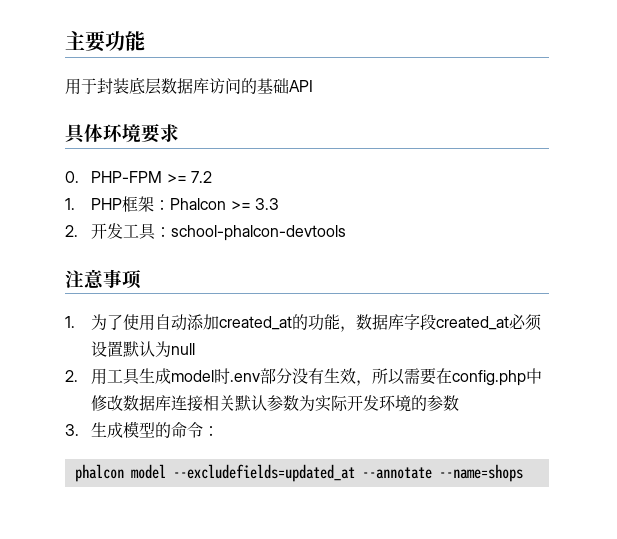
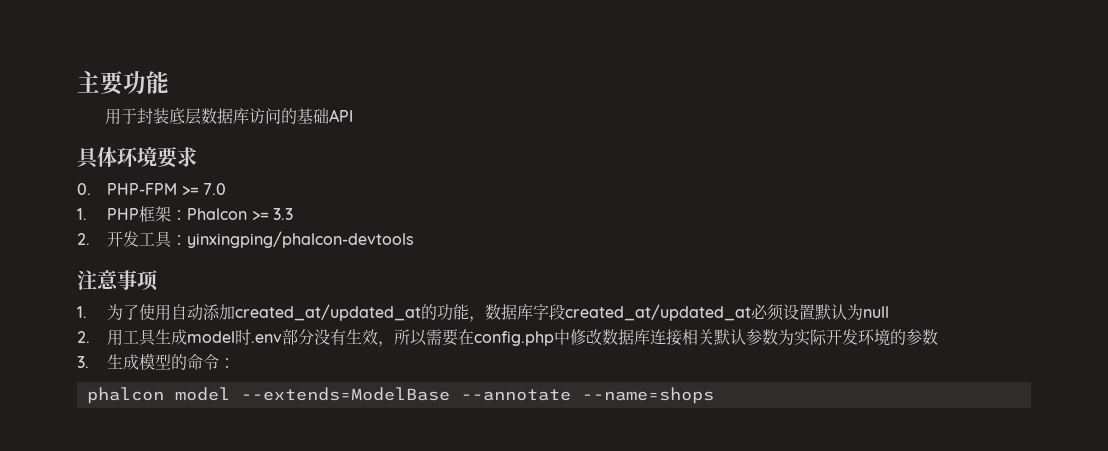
- 0. PHP-FPM >= 7.2
+ 0. PHP-FPM >= 7.0
- 2.开发工具：school-phalcon-devtools
+ 2.开发工具：yinxingping/phalcon-devtools
- 1.为了使用自动添加created_at的功能，数据库字段created_at必须设置默认为null
+ 1.为了使用自动添加created_at/updated_at的功能，数据库字段created_at/updated_at必须设置默认为null
- phalcon model --excludefields=updated_at --annotate --name=shops
+ phalcon model --extends=ModelBase --annotate --name=shops

